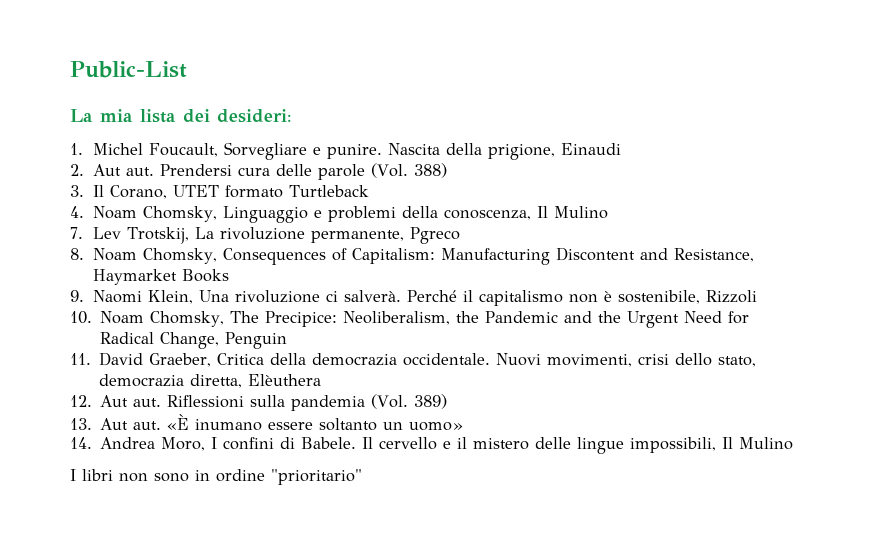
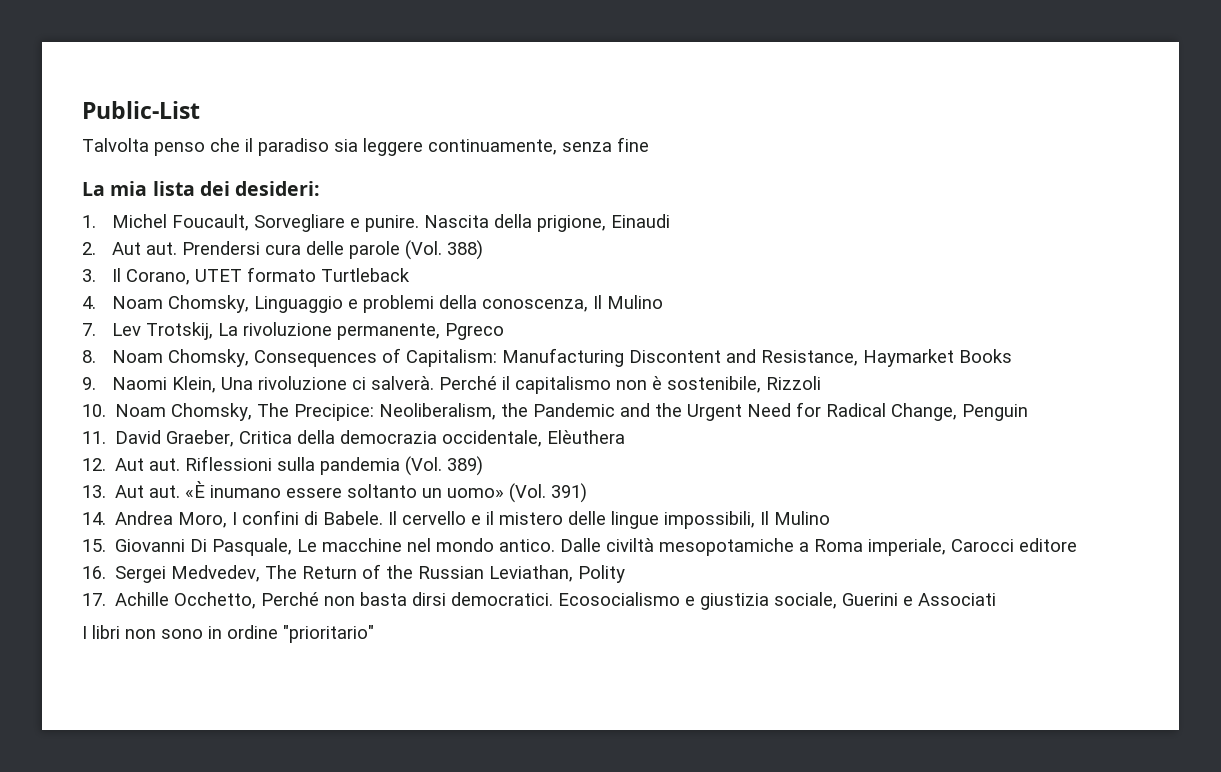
+ Talvolta penso che il paradiso sia leggere continuamente, senza fine
- 11. David Graeber, Critica della democrazia occidentale. Nuovi movimenti, crisi dello stato, democrazia diretta, Elèuthera
+ 11. David Graeber, Critica della democrazia occidentale, Elèuthera
- «È inumano essere soltanto un uomo»
+ «È inumano essere soltanto un uomo» (Vol. 391)
+ 15. Giovanni Di Pasquale, Le macchine nel mondo antico. Dalle civiltà mesopotamiche a Roma imperiale, Carocci editore
+ 16. Sergei Medvedev, The Return of the Russian Leviathan, Polity
+ 17. Achille Occhetto, Perché non basta dirsi democratici. Ecosocialismo e giustizia sociale, Guerini e Associati

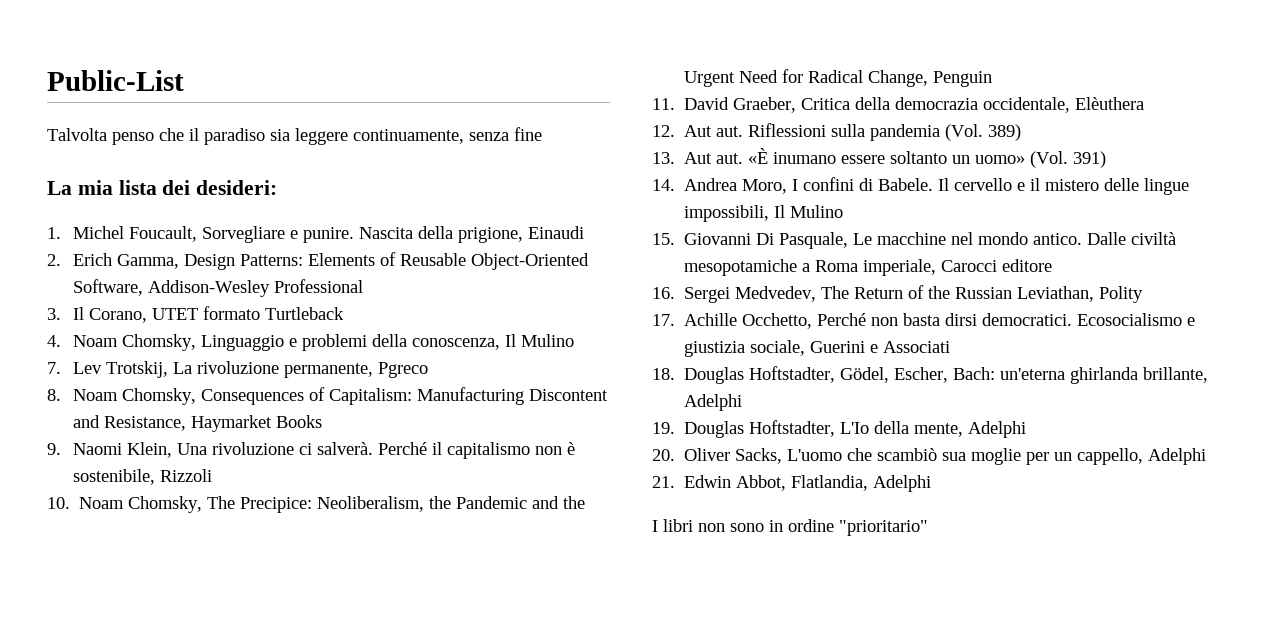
- 2. Aut aut. Prendersi cura delle parole (Vol. 388)
+ 2. Erich Gamma, Design Patterns: Elements of Reusable Object-Oriented Software, Addison-Wesley Professional
+ 18. Douglas Hoftstadter, Gödel, Escher, Bach: un'eterna ghirlanda brillante, Adelphi
+ 19. Douglas Hoftstadter, L'Io della mente, Adelphi
+ 20. Oliver Sacks, L'uomo che scambiò sua moglie per un cappello, Adelphi
+ 21. Edwin Abbot, Flatlandia, Adelphi

